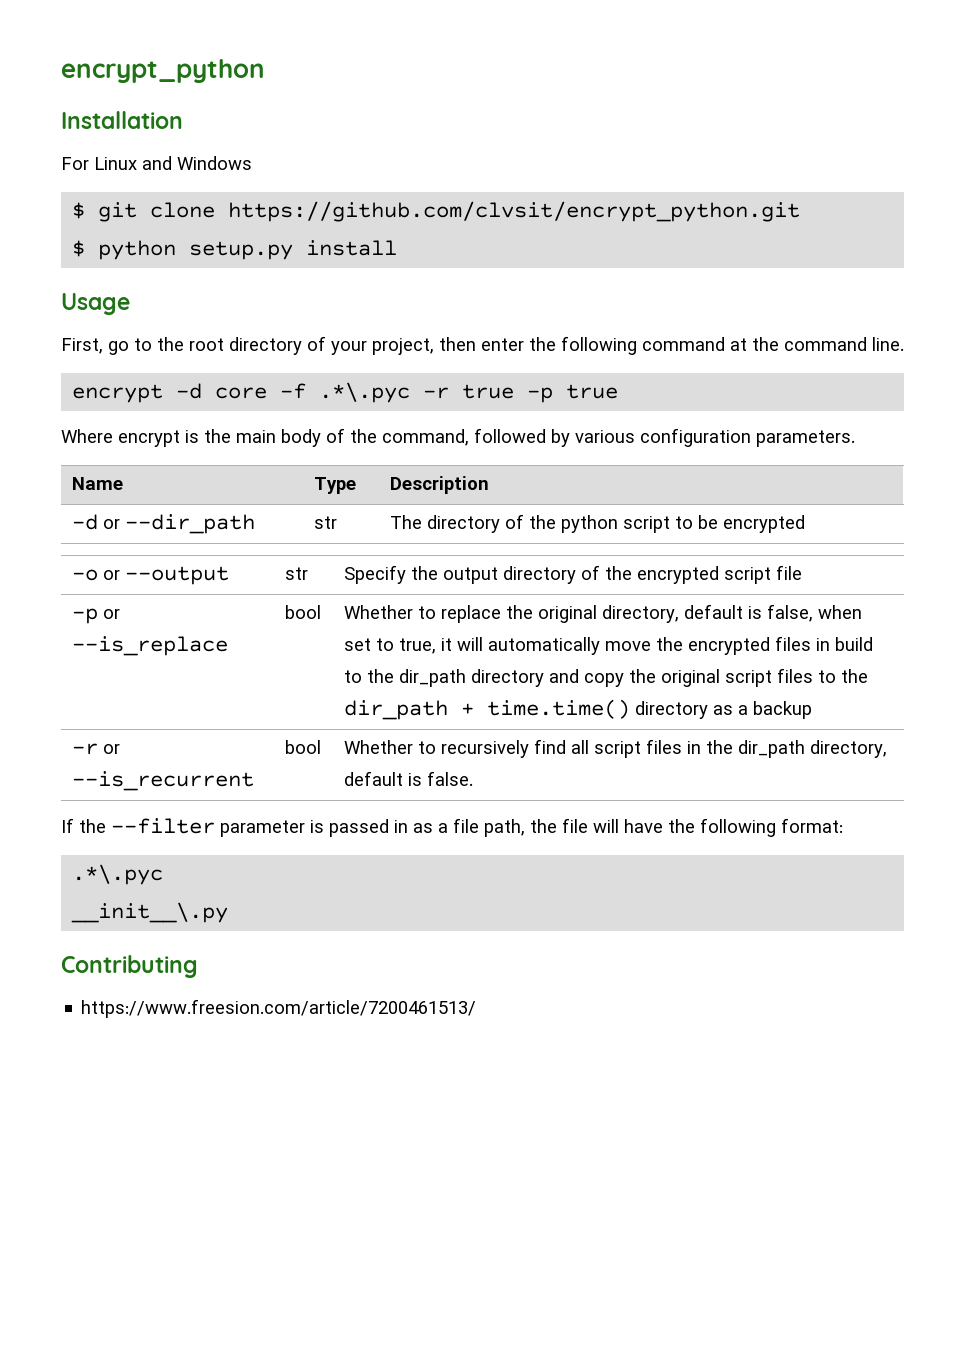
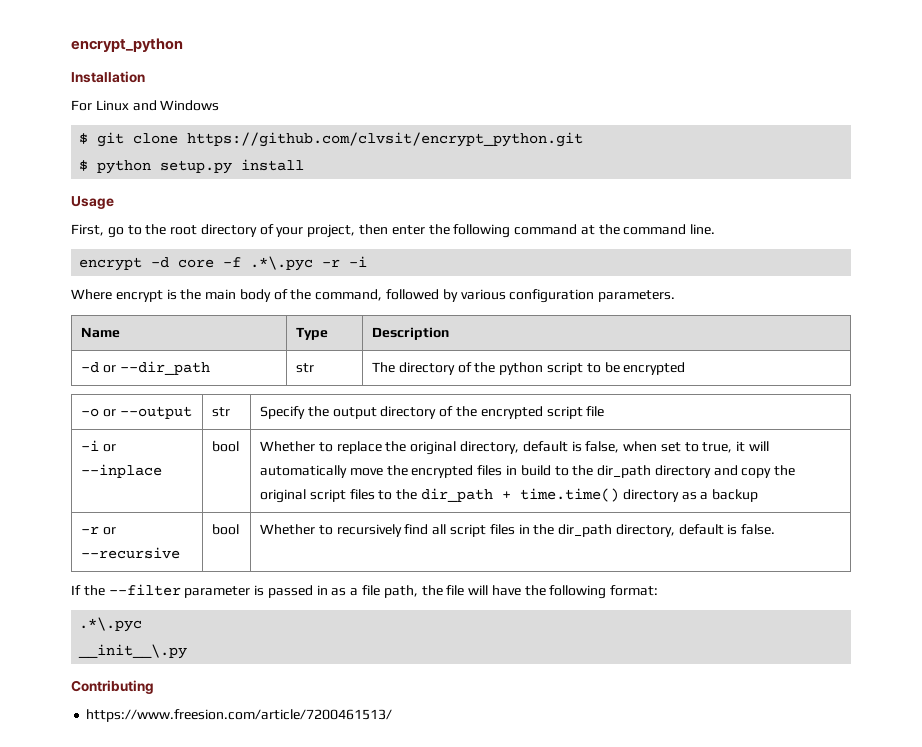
- encrypt -d core -f .*\.pyc -r true -p true
+ encrypt -d core -f .*\.pyc -r -i
- -p or --is_replace
+ -i or --inplace
- -r or --is_recurrent | bool | Whether to recursively find all script files in the dir_path directory, default is false.
+ -r or --recursive | bool | Whether to recursively find all script files in the dir_path directory, default is false.

